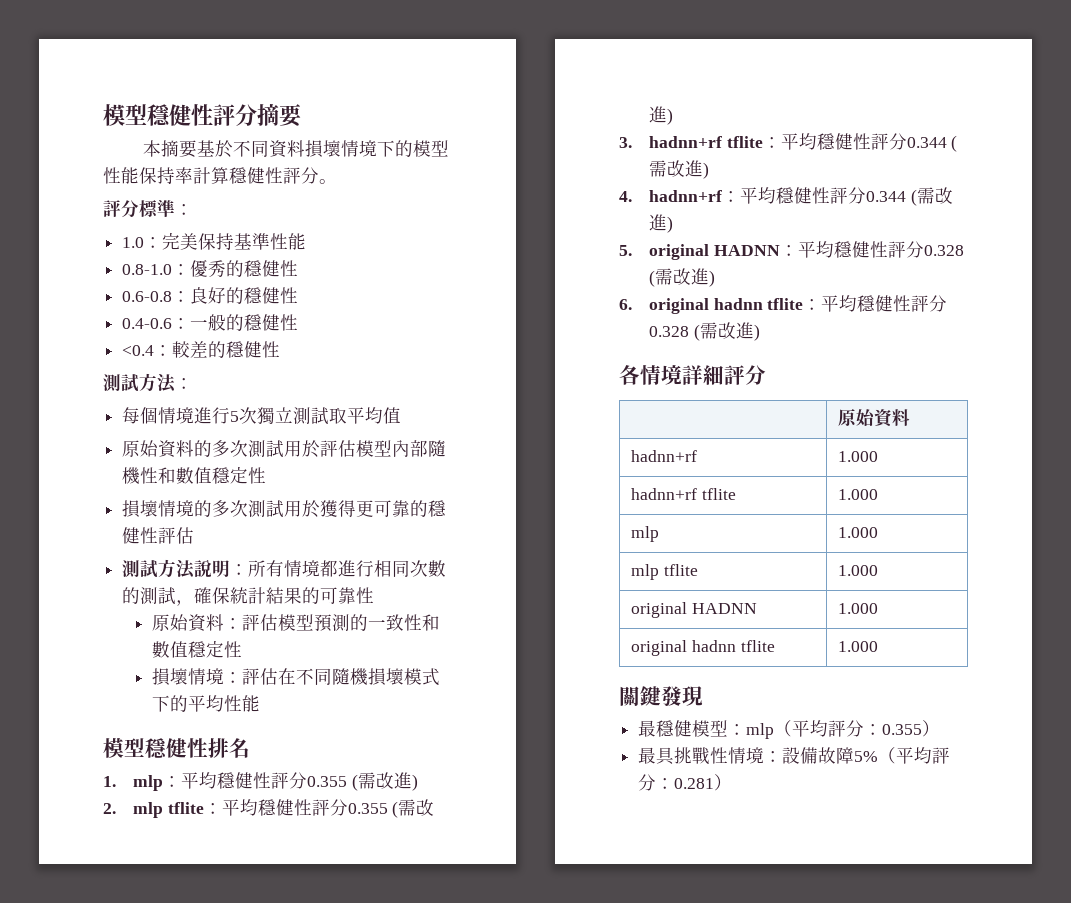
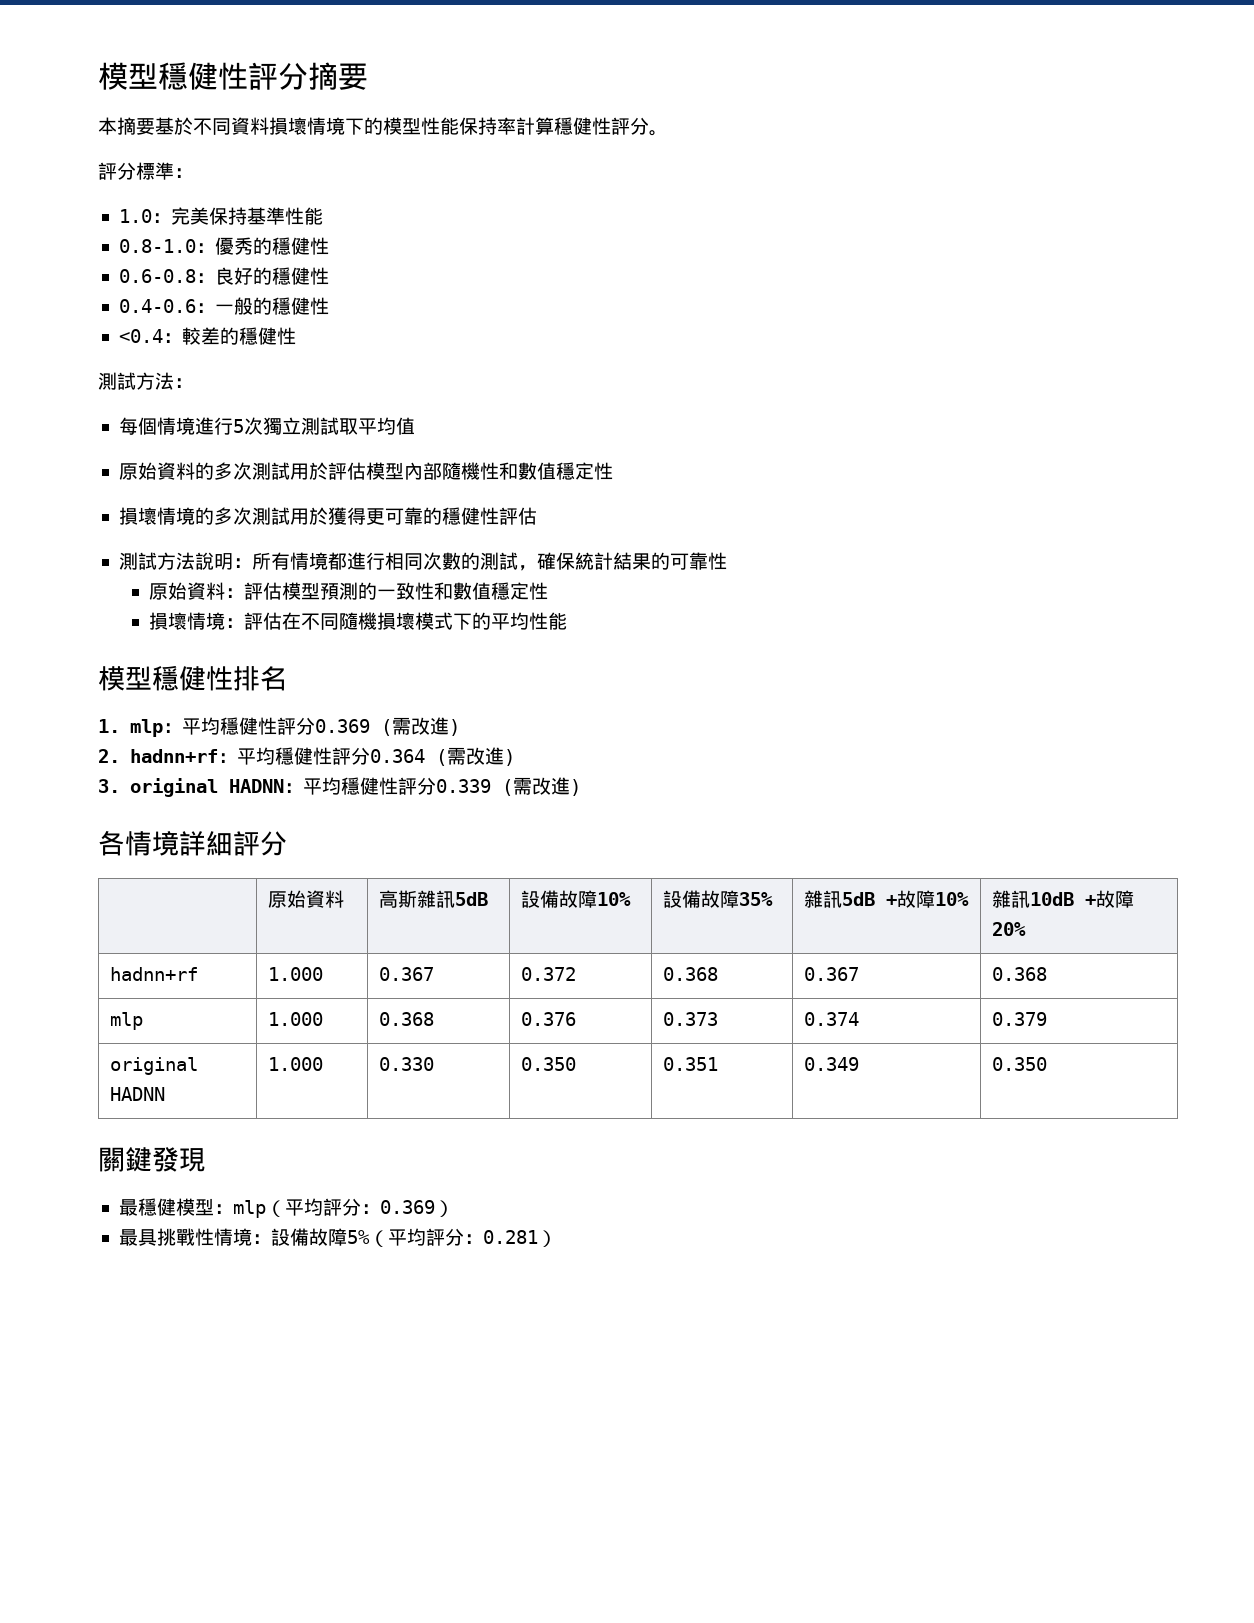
- 1. mlp：平均穩健性評分0.355 (需改進)
- 2. mlp tflite：平均穩健性評分0.355 (需改進)
- 3. hadnn+rf tflite：平均穩健性評分0.344 (需改進)
- 4. hadnn+rf：平均穩健性評分0.344 (需改進)
- 5. original HADNN：平均穩健性評分0.328 (需改進)
- 6. original hadnn tflite：平均穩健性評分0.328 (需改進)
+ 1. mlp：平均穩健性評分0.369 (需改進)
+ 2. hadnn+rf：平均穩健性評分0.364 (需改進)
+ 3. original HADNN：平均穩健性評分0.339 (需改進)
- | 原始資料
- hadnn+rf | 1.000
- hadnn+rf tflite | 1.000
- mlp | 1.000
- mlp tflite | 1.000
- original HADNN | 1.000
- original hadnn tflite | 1.000
+ | 原始資料 | 高斯雜訊5dB | 設備故障10% | 設備故障35% | 雜訊5dB +故障10% | 雜訊10dB +故障20%
+ hadnn+rf | 1.000 | 0.367 | 0.372 | 0.368 | 0.367 | 0.368
+ mlp | 1.000 | 0.368 | 0.376 | 0.373 | 0.374 | 0.379
+ original HADNN | 1.000 | 0.330 | 0.350 | 0.351 | 0.349 | 0.350
- 最穩健模型：mlp（平均評分：0.355）
+ 最穩健模型：mlp（平均評分：0.369）

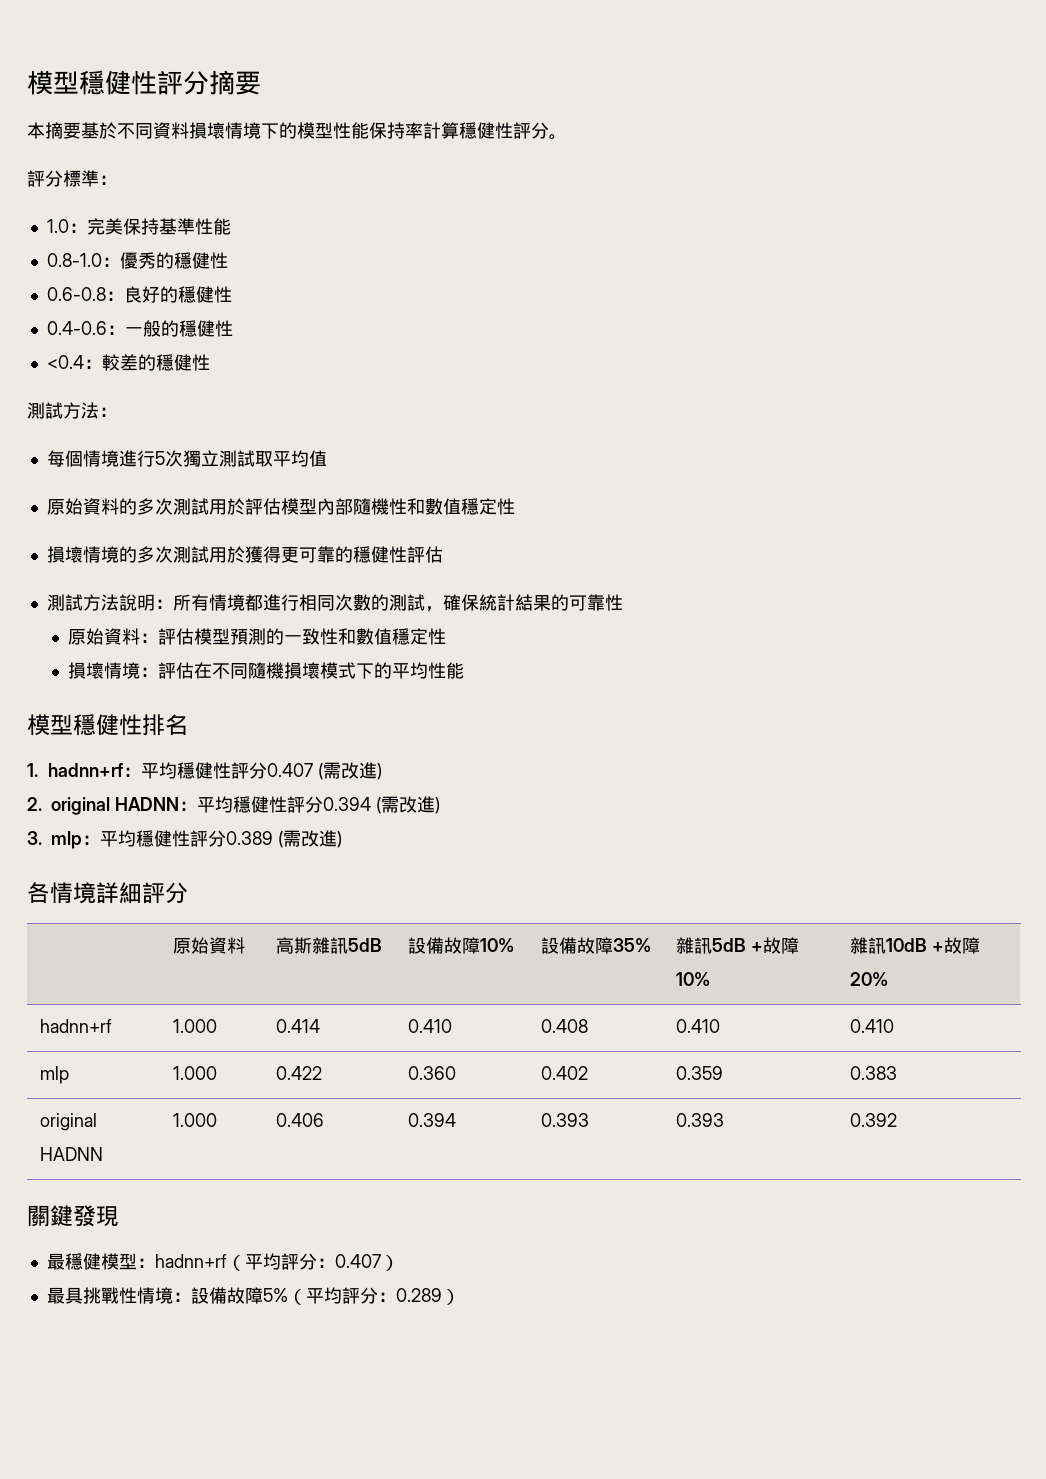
- 1. mlp：平均穩健性評分0.369 (需改進)
- 2. hadnn+rf：平均穩健性評分0.364 (需改進)
- 3. original HADNN：平均穩健性評分0.339 (需改進)
+ 1. hadnn+rf：平均穩健性評分0.407 (需改進)
+ 2. original HADNN：平均穩健性評分0.394 (需改進)
+ 3. mlp：平均穩健性評分0.389 (需改進)
- hadnn+rf | 1.000 | 0.367 | 0.372 | 0.368 | 0.367 | 0.368
- mlp | 1.000 | 0.368 | 0.376 | 0.373 | 0.374 | 0.379
- original HADNN | 1.000 | 0.330 | 0.350 | 0.351 | 0.349 | 0.350
+ hadnn+rf | 1.000 | 0.414 | 0.410 | 0.408 | 0.410 | 0.410
+ mlp | 1.000 | 0.422 | 0.360 | 0.402 | 0.359 | 0.383
+ original HADNN | 1.000 | 0.406 | 0.394 | 0.393 | 0.393 | 0.392
- 最穩健模型：mlp（平均評分：0.369）
+ 最穩健模型：hadnn+rf（平均評分：0.407）
- 最具挑戰性情境：設備故障5%（平均評分：0.281）
+ 最具挑戰性情境：設備故障5%（平均評分：0.289）

